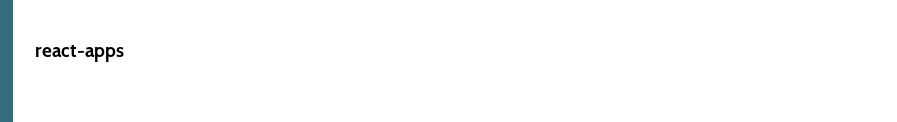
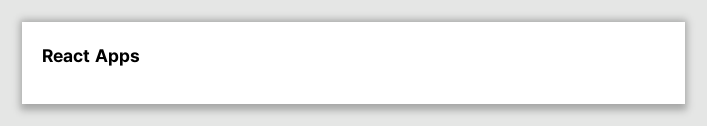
- react-apps
+ React Apps

